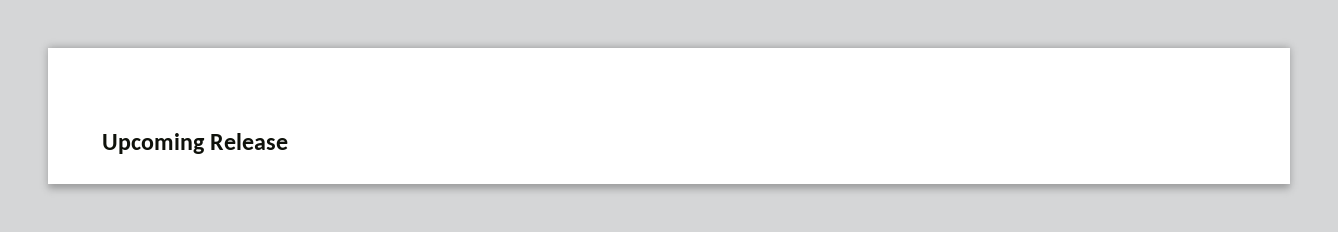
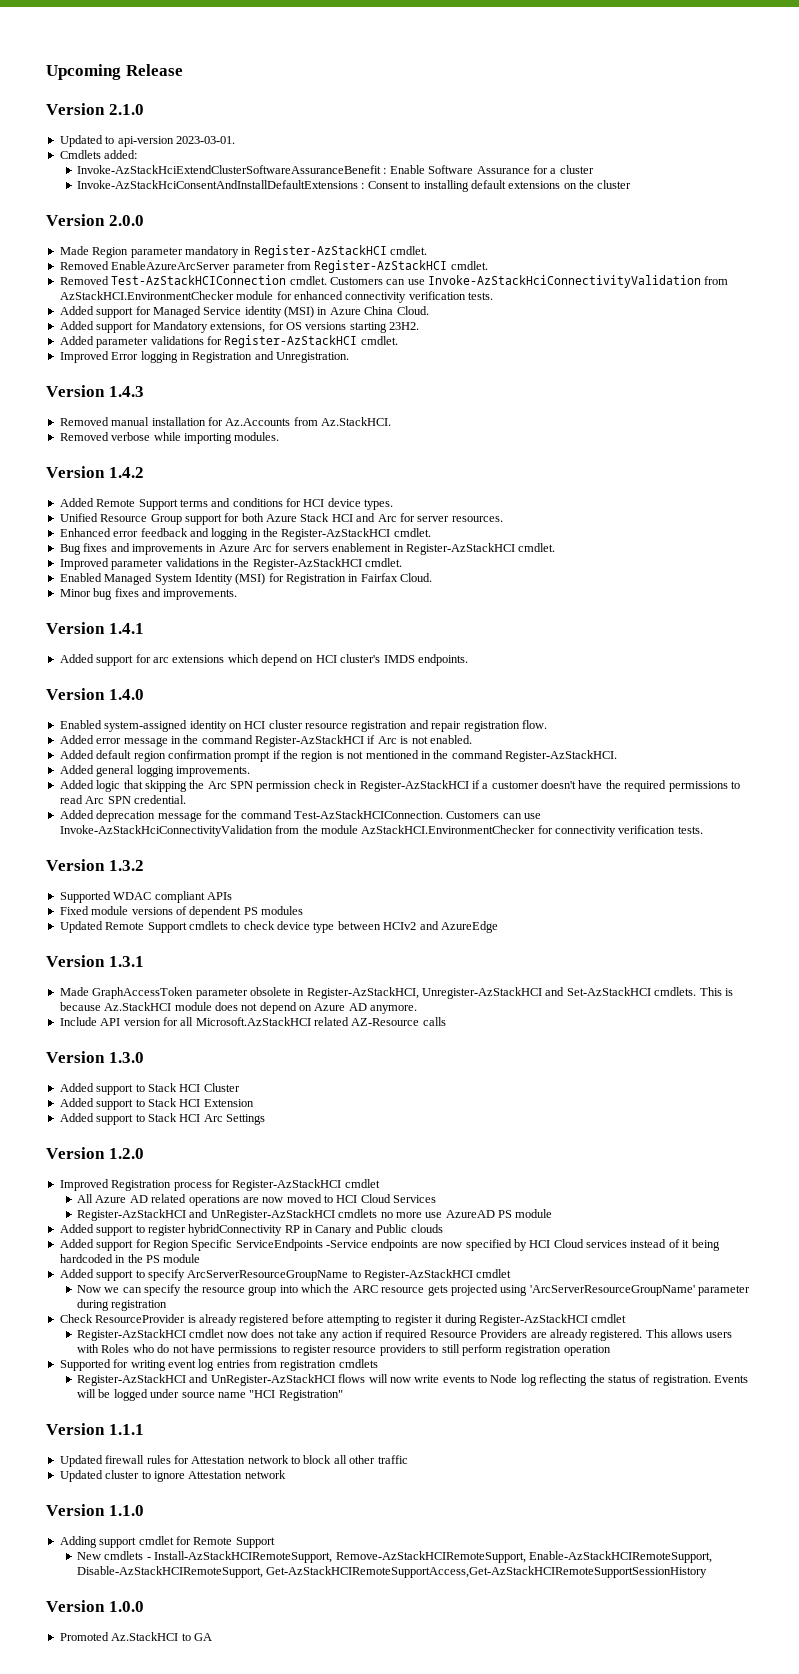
+ Version 2.1.0
+ Updated to api-version 2023-03-01.
+ Cmdlets added:
+ Invoke-AzStackHciExtendClusterSoftwareAssuranceBenefit : Enable Software Assurance for a cluster
+ Invoke-AzStackHciConsentAndInstallDefaultExtensions : Consent to installing default extensions on the cluster
+ Version 2.0.0
+ Made Region parameter mandatory in Register-AzStackHCI cmdlet.
+ Removed EnableAzureArcServer parameter from Register-AzStackHCI cmdlet.
+ Removed Test-AzStackHCIConnection cmdlet. Customers can use Invoke-AzStackHciConnectivityValidation from AzStackHCI.EnvironmentChecker module for enhanced connectivity verification tests.
+ Added support for Managed Service identity (MSI) in Azure China Cloud.
+ Added support for Mandatory extensions, for OS versions starting 23H2.
+ Added parameter validations for Register-AzStackHCI cmdlet.
+ Improved Error logging in Registration and Unregistration.
+ Version 1.4.3
+ Removed manual installation for Az.Accounts from Az.StackHCI.
+ Removed verbose while importing modules.
+ Version 1.4.2
+ Added Remote Support terms and conditions for HCI device types.
+ Unified Resource Group support for both Azure Stack HCI and Arc for server resources.
+ Enhanced error feedback and logging in the Register-AzStackHCI cmdlet.
+ Bug fixes and improvements in Azure Arc for servers enablement in Register-AzStackHCI cmdlet.
+ Improved parameter validations in the Register-AzStackHCI cmdlet.
+ Enabled Managed System Identity (MSI) for Registration in Fairfax Cloud.
+ Minor bug fixes and improvements.
+ Version 1.4.1
+ Added support for arc extensions which depend on HCI cluster's IMDS endpoints.
+ Version 1.4.0
+ Enabled system-assigned identity on HCI cluster resource registration and repair registration flow.
+ Added error message in the command Register-AzStackHCI if Arc is not enabled.
+ Added default region confirmation prompt if the region is not mentioned in the command Register-AzStackHCI.
+ Added general logging improvements.
+ Added logic that skipping the Arc SPN permission check in Register-AzStackHCI if a customer doesn't have the required permissions to read Arc SPN credential.
+ Added deprecation message for the command Test-AzStackHCIConnection. Customers can use Invoke-AzStackHciConnectivityValidation from the module AzStackHCI.EnvironmentChecker for connectivity verification tests.
+ Version 1.3.2
+ Supported WDAC compliant APIs
+ Fixed module versions of dependent PS modules
+ Updated Remote Support cmdlets to check device type between HCIv2 and AzureEdge
+ Version 1.3.1
+ Made GraphAccessToken parameter obsolete in Register-AzStackHCI, Unregister-AzStackHCI and Set-AzStackHCI cmdlets. This is because Az.StackHCI module does not depend on Azure AD anymore.
+ Include API version for all Microsoft.AzStackHCI related AZ-Resource calls
+ Version 1.3.0
+ Added support to Stack HCI Cluster
+ Added support to Stack HCI Extension
+ Added support to Stack HCI Arc Settings
+ Version 1.2.0
+ Improved Registration process for Register-AzStackHCI cmdlet
+ All Azure AD related operations are now moved to HCI Cloud Services
+ Register-AzStackHCI and UnRegister-AzStackHCI cmdlets no more use AzureAD PS module
+ Added support to register hybridConnectivity RP in Canary and Public clouds
+ Added support for Region Specific ServiceEndpoints -Service endpoints are now specified by HCI Cloud services instead of it being hardcoded in the PS module
+ Added support to specify ArcServerResourceGroupName to Register-AzStackHCI cmdlet
+ Now we can specify the resource group into which the ARC resource gets projected using 'ArcServerResourceGroupName' parameter during registration
+ Check ResourceProvider is already registered before attempting to register it during Register-AzStackHCI cmdlet
+ Register-AzStackHCI cmdlet now does not take any action if required Resource Providers are already registered. This allows users with Roles who do not have permissions to register resource providers to still perform registration operation
+ Supported for writing event log entries from registration cmdlets
+ Register-AzStackHCI and UnRegister-AzStackHCI flows will now write events to Node log reflecting the status of registration. Events will be logged under source name "HCI Registration"
+ Version 1.1.1
+ Updated firewall rules for Attestation network to block all other traffic
+ Updated cluster to ignore Attestation network
+ Version 1.1.0
+ Adding support cmdlet for Remote Support
+ New cmdlets - Install-AzStackHCIRemoteSupport, Remove-AzStackHCIRemoteSupport, Enable-AzStackHCIRemoteSupport, Disable-AzStackHCIRemoteSupport, Get-AzStackHCIRemoteSupportAccess,Get-AzStackHCIRemoteSupportSessionHistory
+ Version 1.0.0
+ Promoted Az.StackHCI to GA

